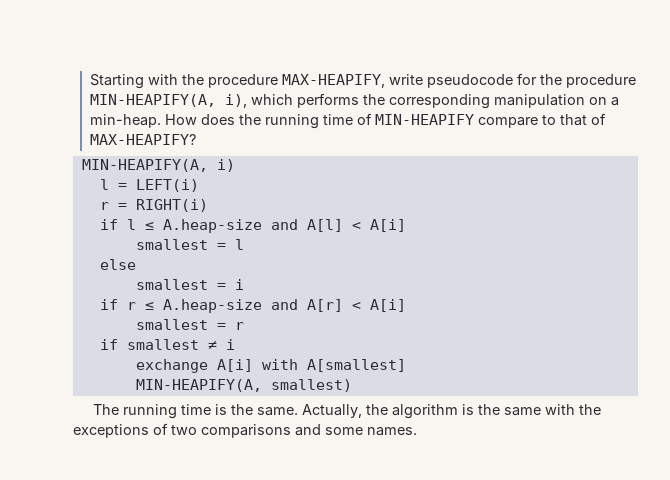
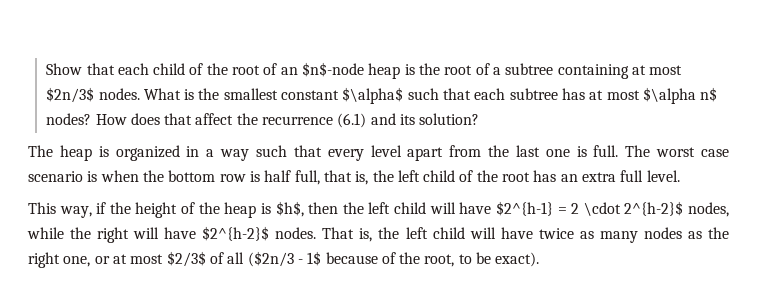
- Starting with the procedure MAX-HEAPIFY, write pseudocode for the procedure MIN-HEAPIFY(A, i), which performs the corresponding manipulation on a min-heap. How does the running time of MIN-HEAPIFY compare to that of MAX-HEAPIFY?
- MIN-HEAPIFY(A, i)
- l = LEFT(i)
- r = RIGHT(i)
- if l ≤ A.heap-size and A[l] < A[i]
- smallest = l
- else
- smallest = i
- if r ≤ A.heap-size and A[r] < A[i]
- smallest = r
- if smallest ≠ i
- exchange A[i] with A[smallest]
- MIN-HEAPIFY(A, smallest)
- The running time is the same. Actually, the algorithm is the same with the exceptions of two comparisons and some names.
+ Show that each child of the root of an $n$-node heap is the root of a subtree containing at most $2n/3$ nodes. What is the smallest constant $\alpha$ such that each subtree has at most $\alpha n$ nodes? How does that affect the recurrence (6.1) and its solution?
+ The heap is organized in a way such that every level apart from the last one is full. The worst case scenario is when the bottom row is half full, that is, the left child of the root has an extra full level.
+ This way, if the height of the heap is $h$, then the left child will have $2^{h-1} = 2 \cdot 2^{h-2}$ nodes, while the right will have $2^{h-2}$ nodes. That is, the left child will have twice as many nodes as the right one, or at most $2/3$ of all ($2n/3 - 1$ because of the root, to be exact).

